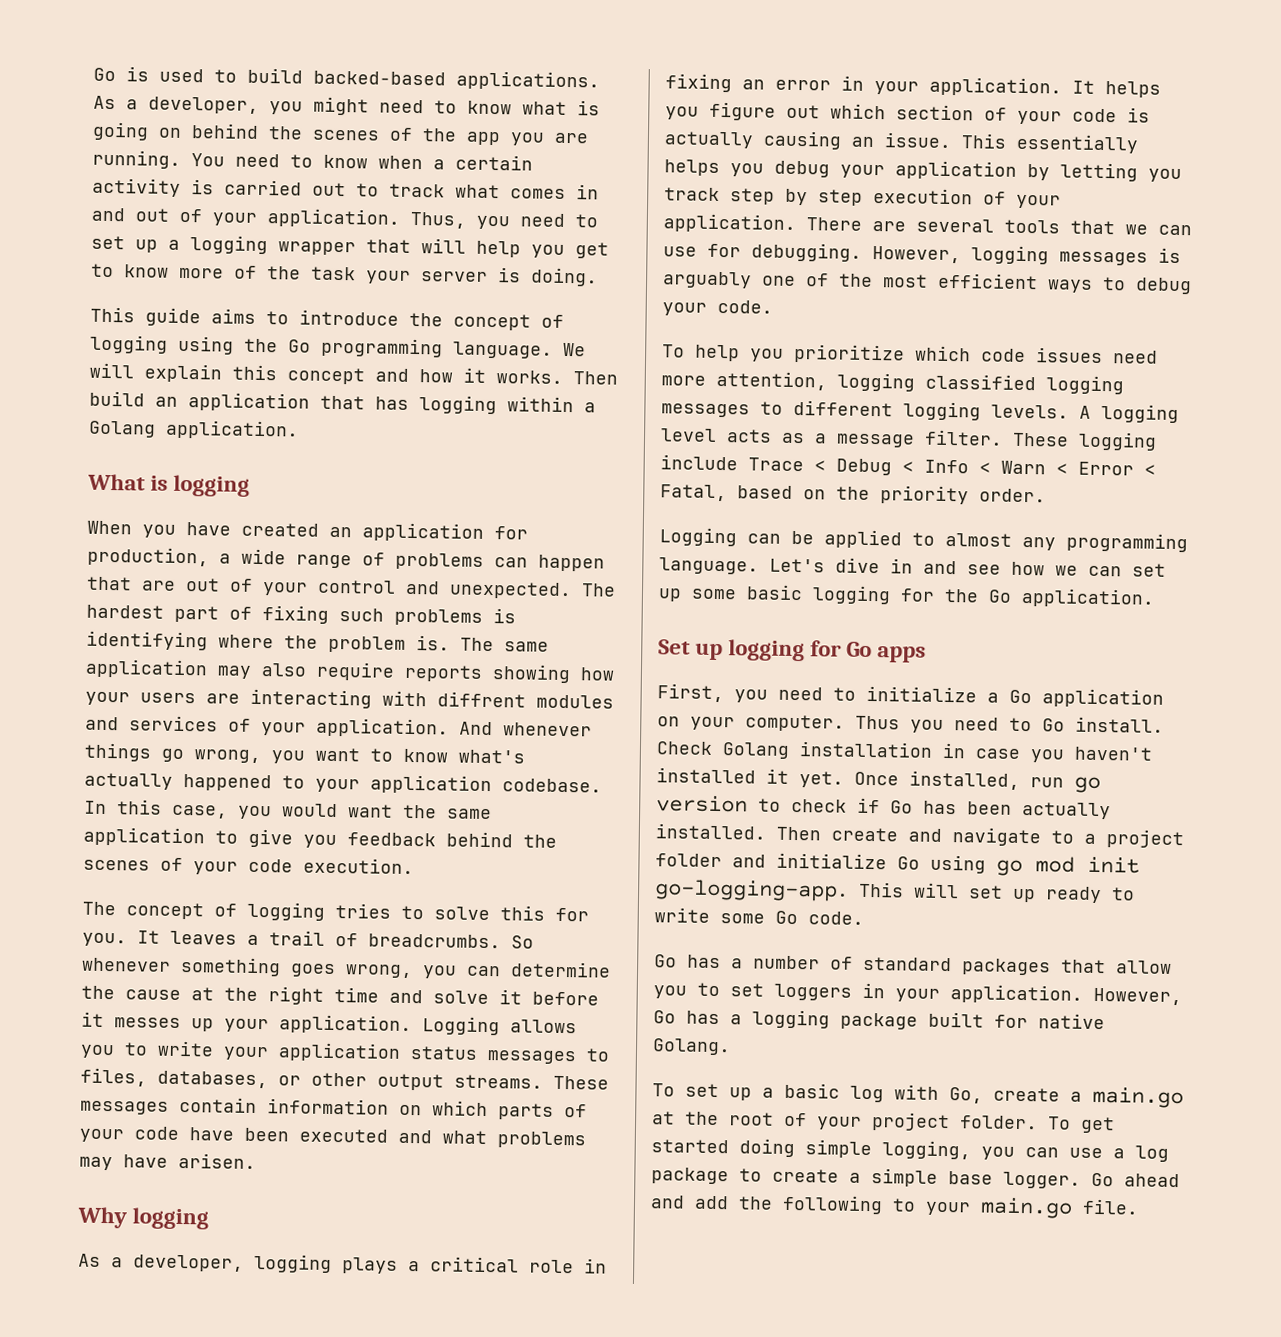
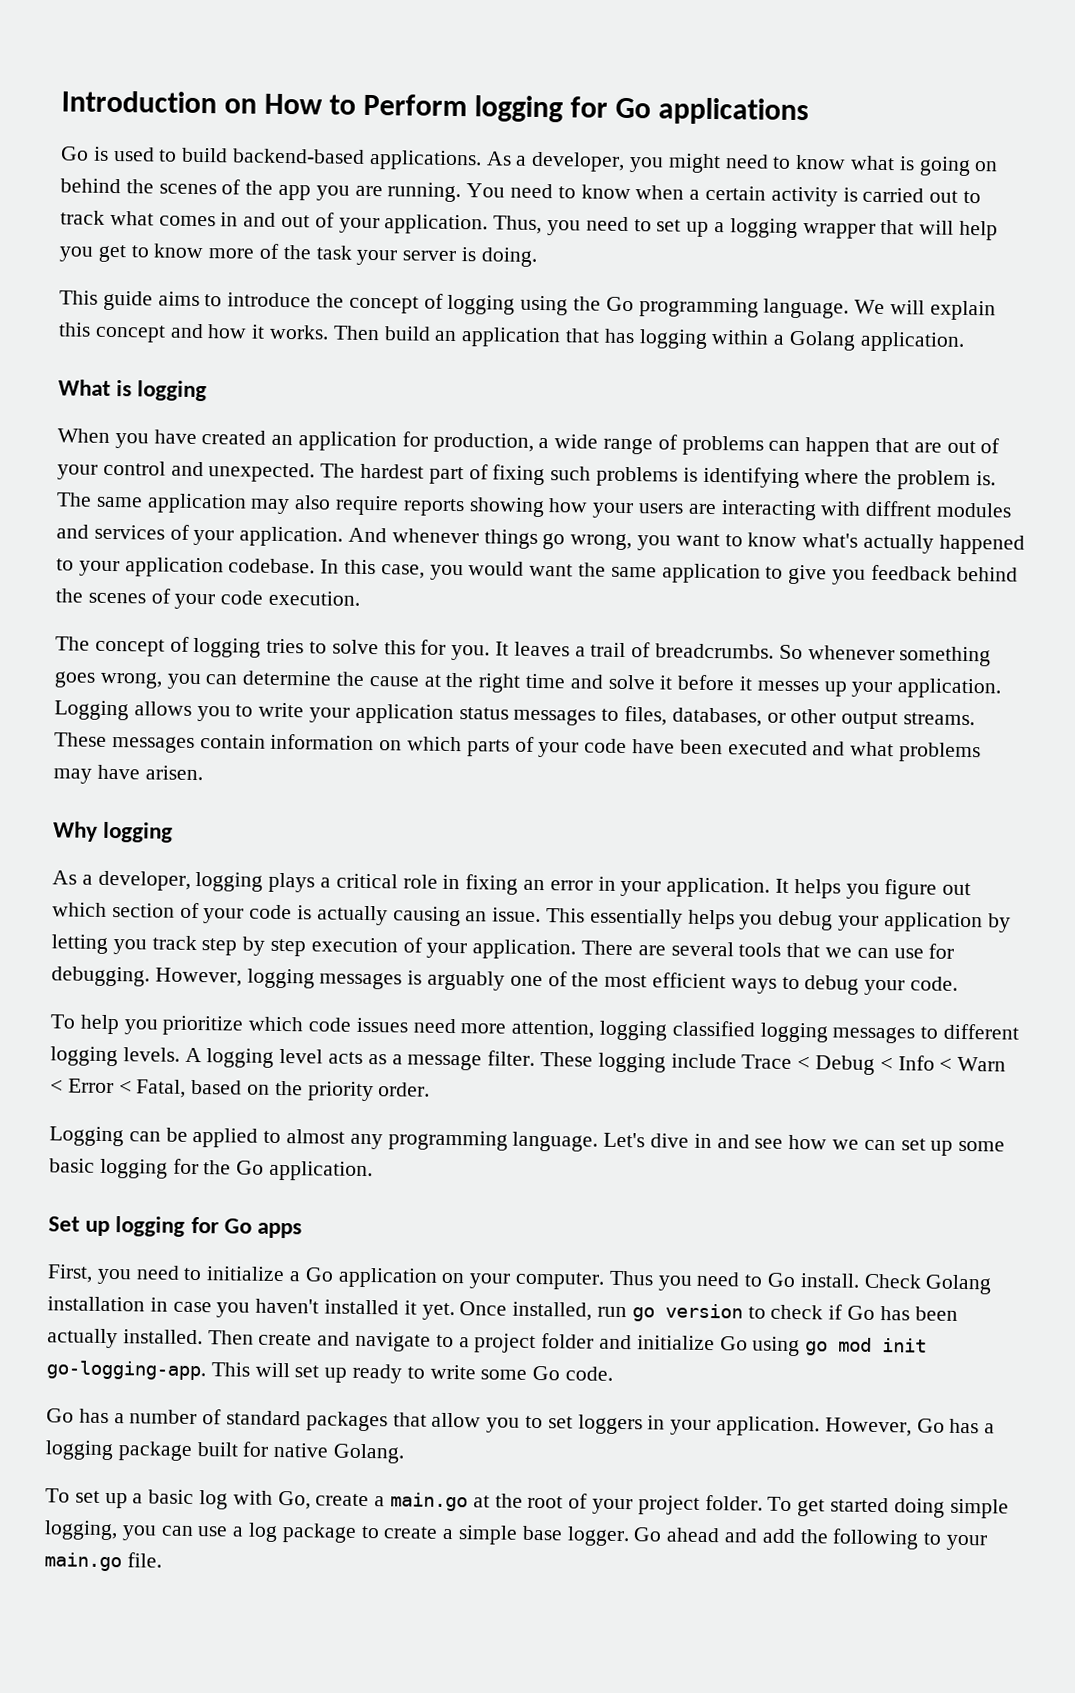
+ Introduction on How to Perform logging for Go applications
- Go is used to build backed-based applications.
+ Go is used to build backend-based applications.

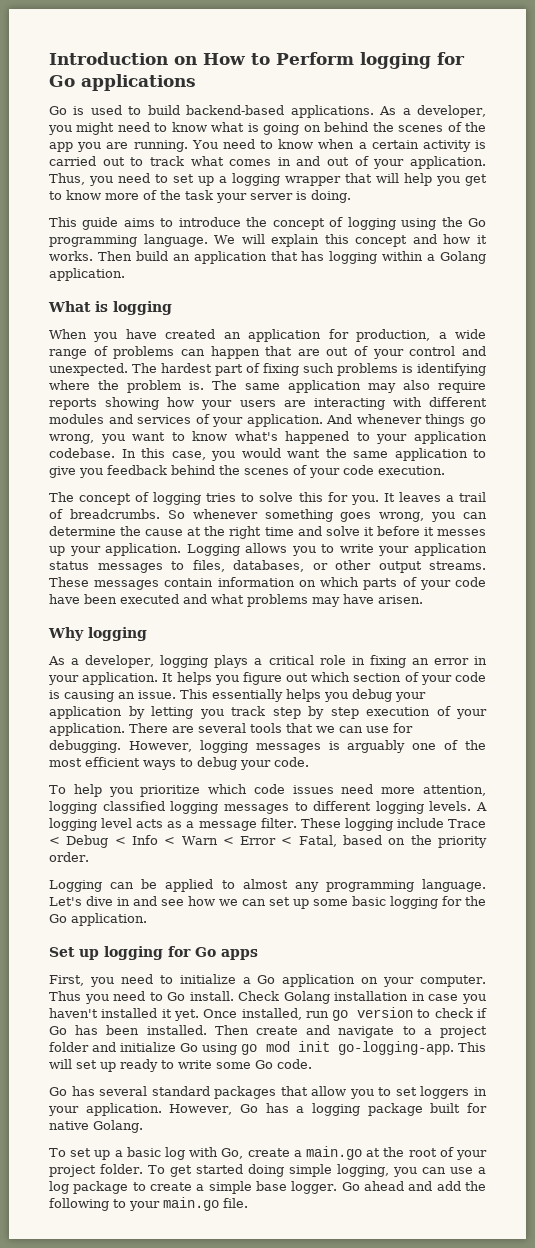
- The same application may also require reports showing how your users are interacting with diffrent modules and services of your application.
+ The same application may also require reports showing how your users are interacting with different modules and services of your application.
- And whenever things go wrong, you want to know what's actually happened to your application codebase.
+ And whenever things go wrong, you want to know what's happened to your application codebase.
- It helps you figure out which section of your code is actually causing an issue.
+ It helps you figure out which section of your code is causing an issue.
- Once installed, run go version to check if Go has been actually installed.
+ Once installed, run go version to check if Go has been installed.
- Go has a number of standard packages that allow you to set loggers in your application.
+ Go has several standard packages that allow you to set loggers in your application.

